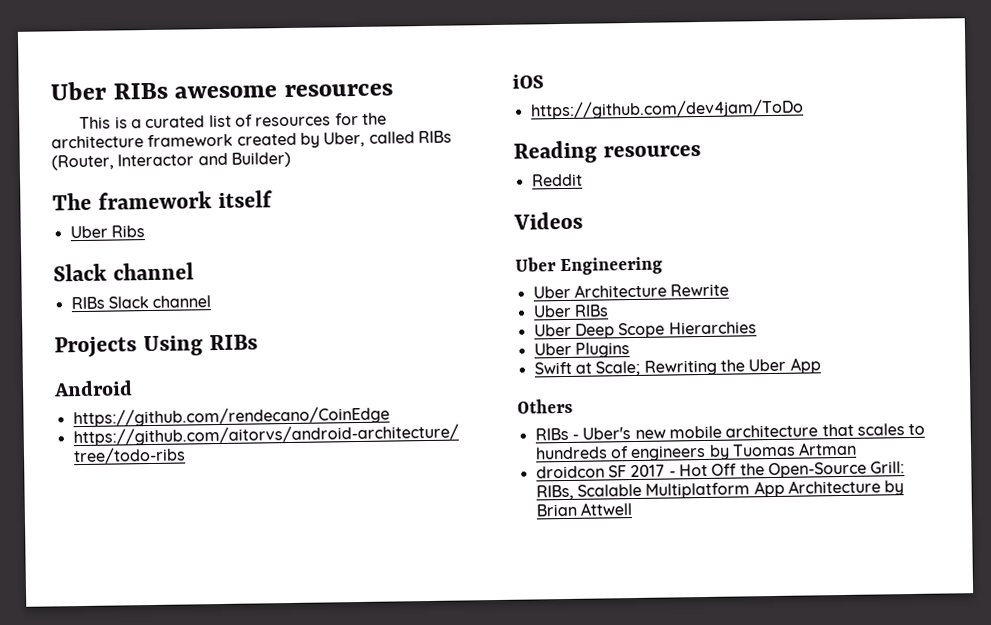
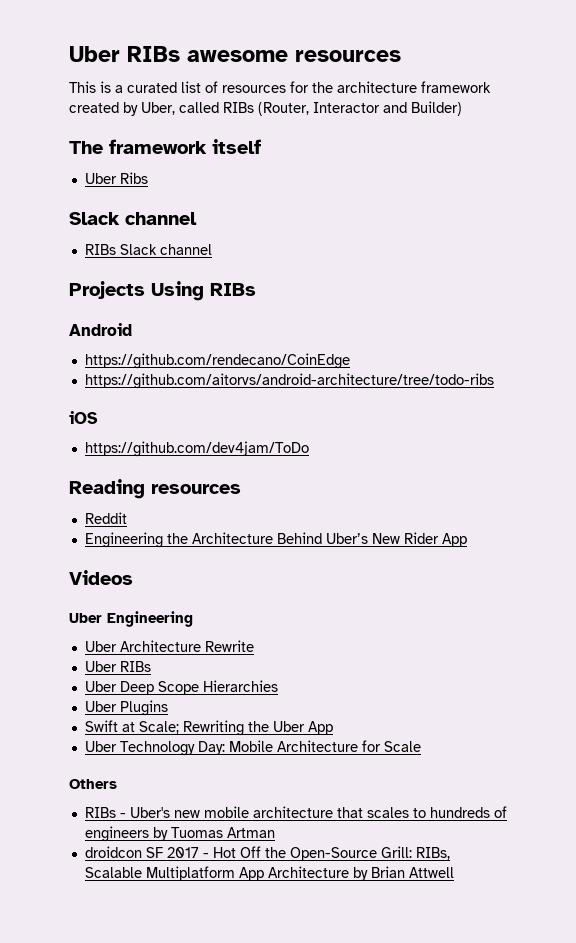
+ Engineering the Architecture Behind Uber’s New Rider App
+ Uber Technology Day: Mobile Architecture for Scale

